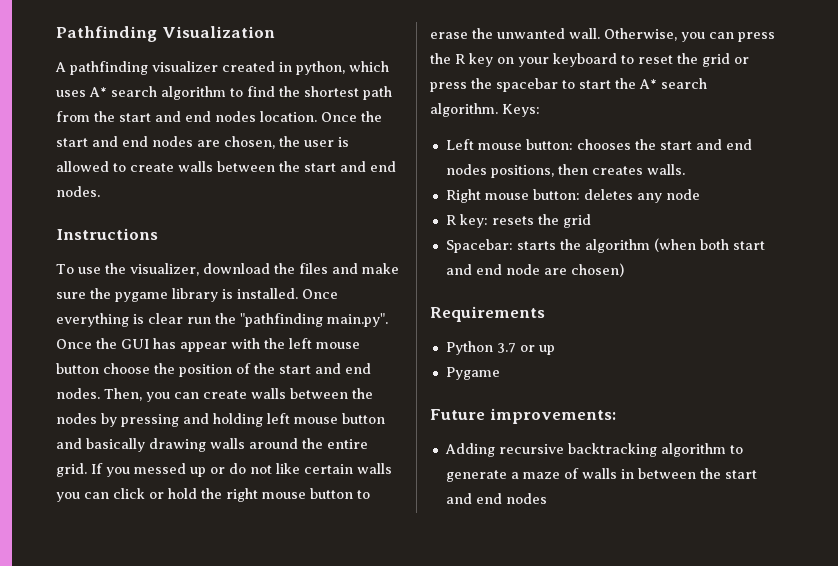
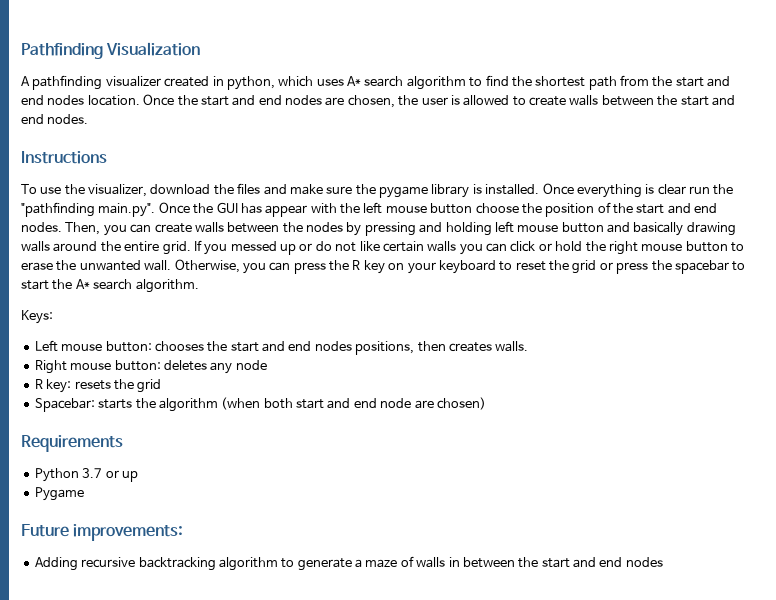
- Otherwise, you can press the R key on your keyboard to reset the grid or press the spacebar to start the A* search algorithm. Keys:
+ Otherwise, you can press the R key on your keyboard to reset the grid or press the spacebar to start the A* search algorithm.
+ Keys:

